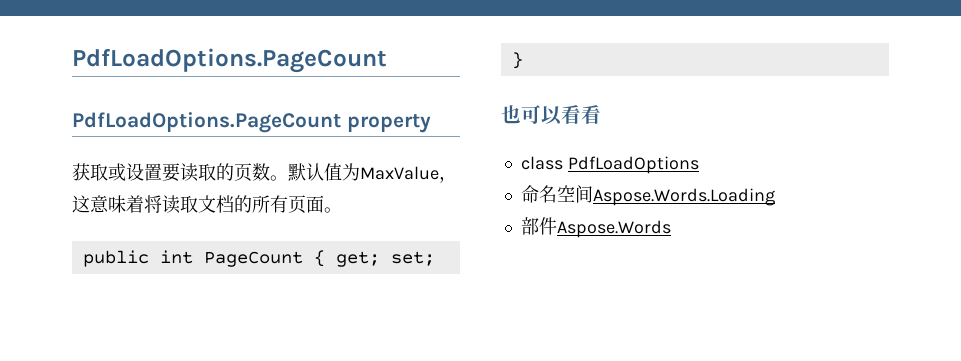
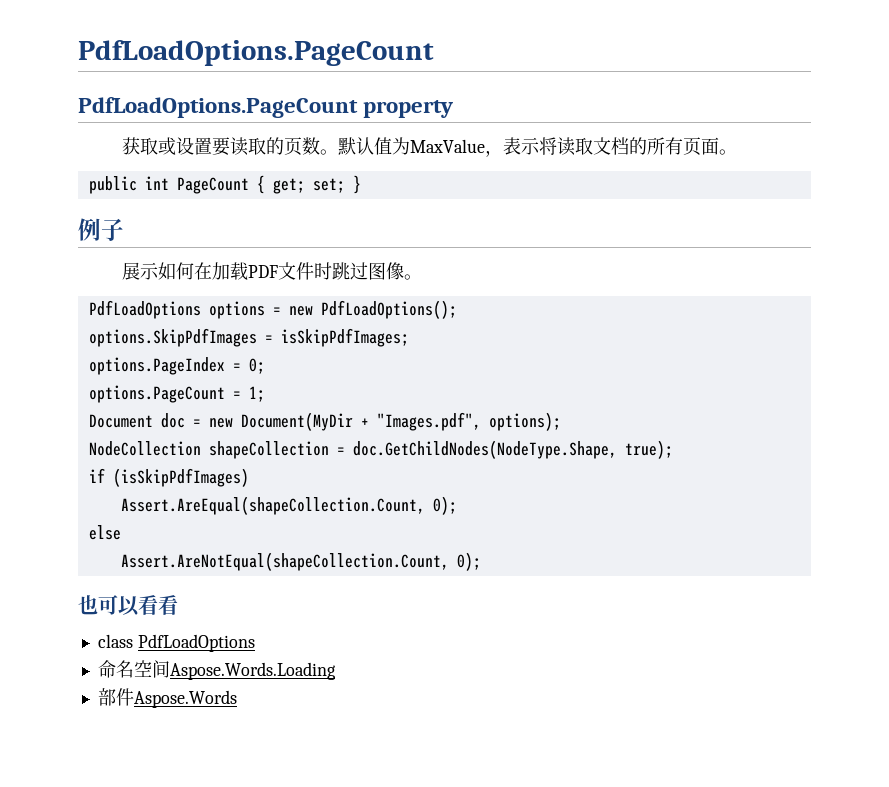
- 默认值为MaxValue，这意味着将读取文档的所有页面。
+ 默认值为MaxValue，表示将读取文档的所有页面。
+ 例子
+ 展示如何在加载PDF文件时跳过图像。
+ PdfLoadOptions options = new PdfLoadOptions();
+ options.SkipPdfImages = isSkipPdfImages;
+ options.PageIndex = 0;
+ options.PageCount = 1;
+ Document doc = new Document(MyDir + "Images.pdf", options);
+ NodeCollection shapeCollection = doc.GetChildNodes(NodeType.Shape, true);
+ if (isSkipPdfImages)
+ Assert.AreEqual(shapeCollection.Count, 0);
+ else
+ Assert.AreNotEqual(shapeCollection.Count, 0);

